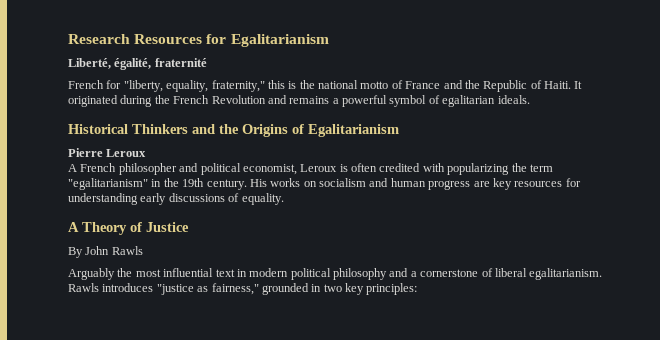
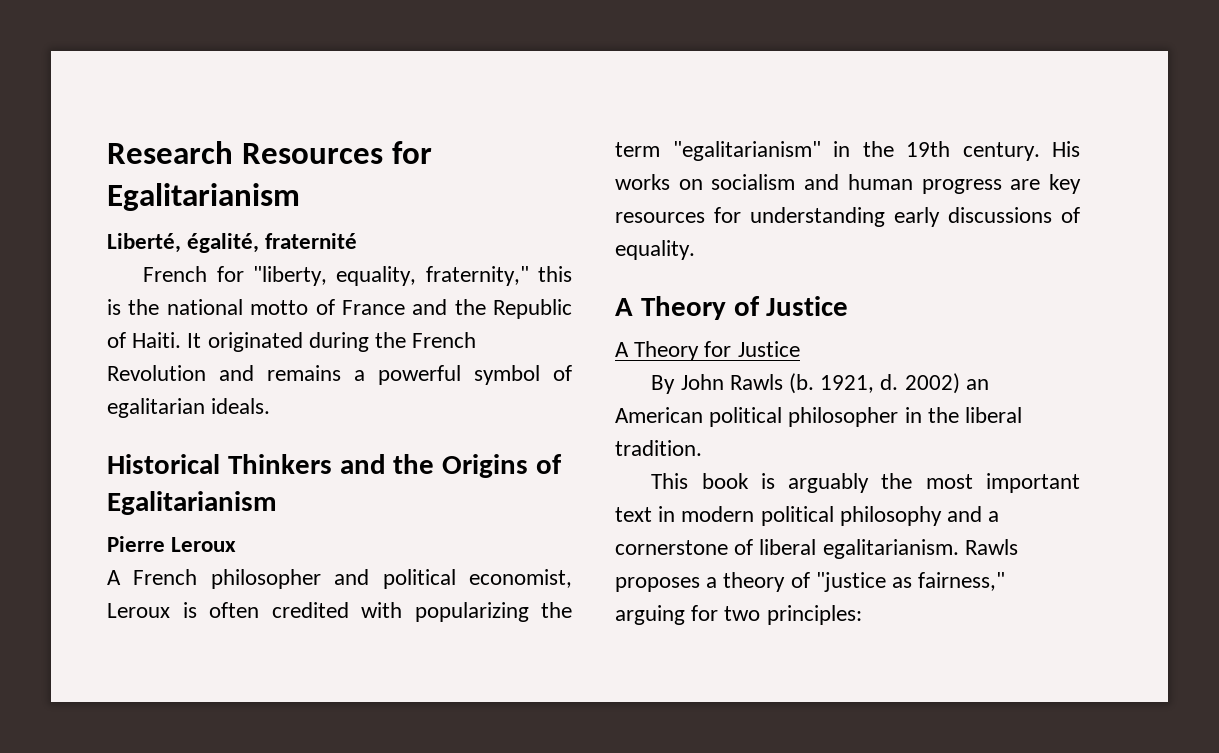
+ A Theory for Justice
- By John Rawls
- Arguably the most influential text in modern political philosophy and a cornerstone of liberal egalitarianism.
+ By John Rawls (b. 1921, d. 2002) an American political philosopher in the liberal tradition.
+ This book is arguably the most important text in modern political philosophy and a cornerstone of liberal egalitarianism.
- Rawls introduces "justice as fairness," grounded in two key principles:
+ Rawls proposes a theory of "justice as fairness," arguing for two principles:

